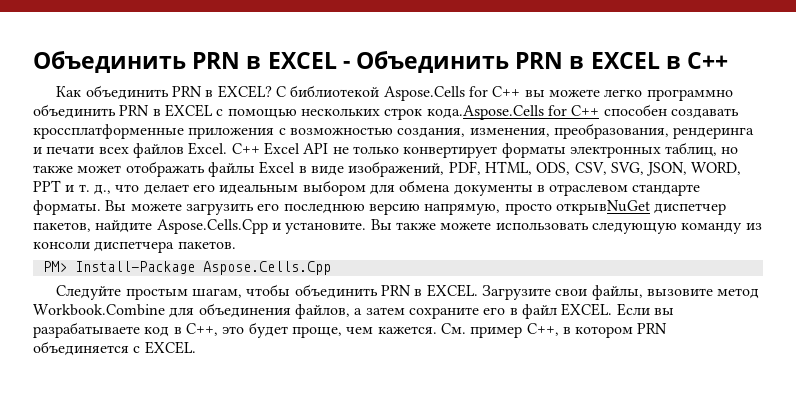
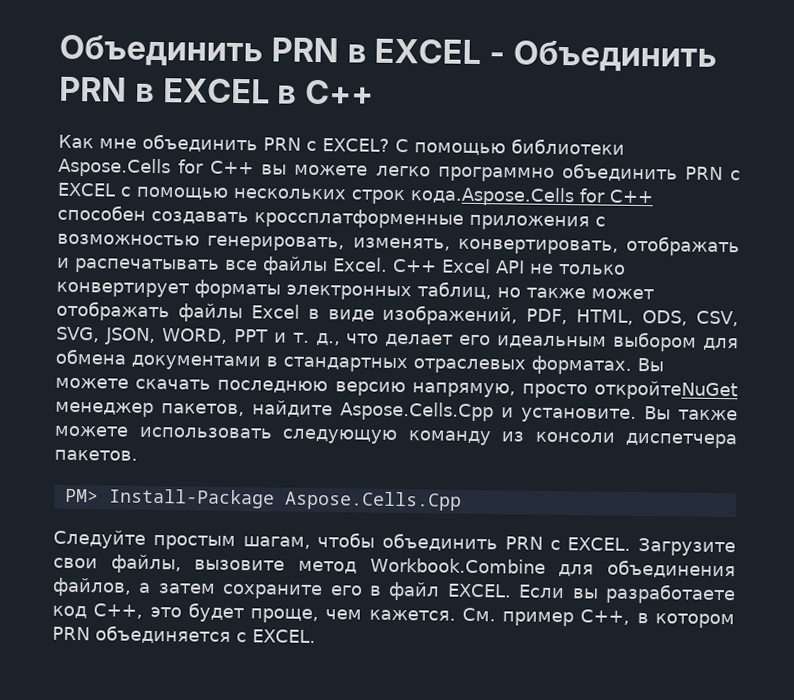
- Как объединить PRN в EXCEL?
+ Как мне объединить PRN с EXCEL?
- С библиотекой Aspose.Cells for C++ вы можете легко программно объединить PRN в EXCEL с помощью нескольких строк кода.Aspose.Cells for C++ способен создавать кроссплатформенные приложения с возможностью создания, изменения, преобразования, рендеринга и печати всех файлов Excel.
+ С помощью библиотеки Aspose.Cells for C++ вы можете легко программно объединить PRN с EXCEL с помощью нескольких строк кода.Aspose.Cells for C++ способен создавать кроссплатформенные приложения с возможностью генерировать, изменять, конвертировать, отображать и распечатывать все файлы Excel.
- C++ Excel API не только конвертирует форматы электронных таблиц, но также может отображать файлы Excel в виде изображений, PDF, HTML, ODS, CSV, SVG, JSON, WORD, PPT и т. д., что делает его идеальным выбором для обмена документы в отраслевом стандарте форматы. Вы можете загрузить его последнюю версию напрямую, просто открывNuGet диспетчер пакетов, найдите Aspose.Cells.Cpp и установите.
+ C++ Excel API не только конвертирует форматы электронных таблиц, но также может отображать файлы Excel в виде изображений, PDF, HTML, ODS, CSV, SVG, JSON, WORD, PPT и т. д., что делает его идеальным выбором для обмена документами в стандартных отраслевых форматах. Вы можете скачать последнюю версию напрямую, просто откройтеNuGet менеджер пакетов, найдите Aspose.Cells.Cpp и установите.
- Следуйте простым шагам, чтобы объединить PRN в EXCEL.
+ Следуйте простым шагам, чтобы объединить PRN с EXCEL.
- Если вы разрабатываете код в C++, это будет проще, чем кажется.
+ Если вы разработаете код C++, это будет проще, чем кажется.

